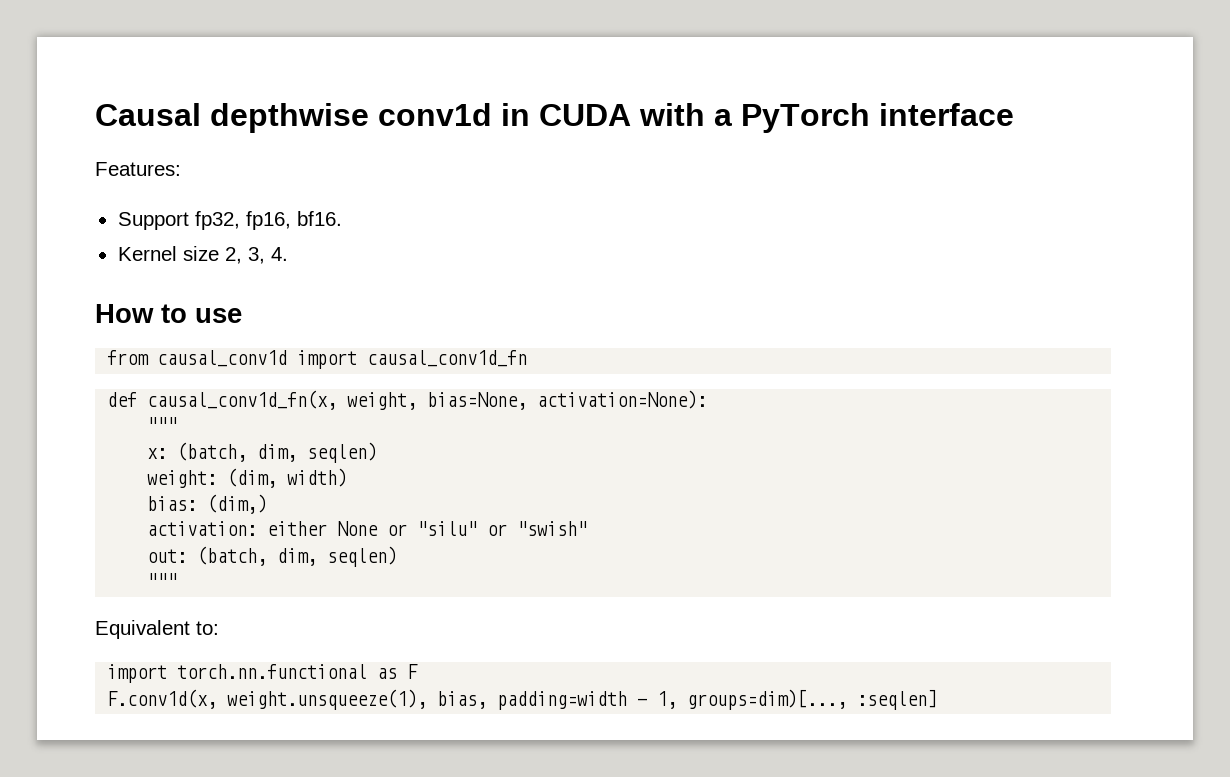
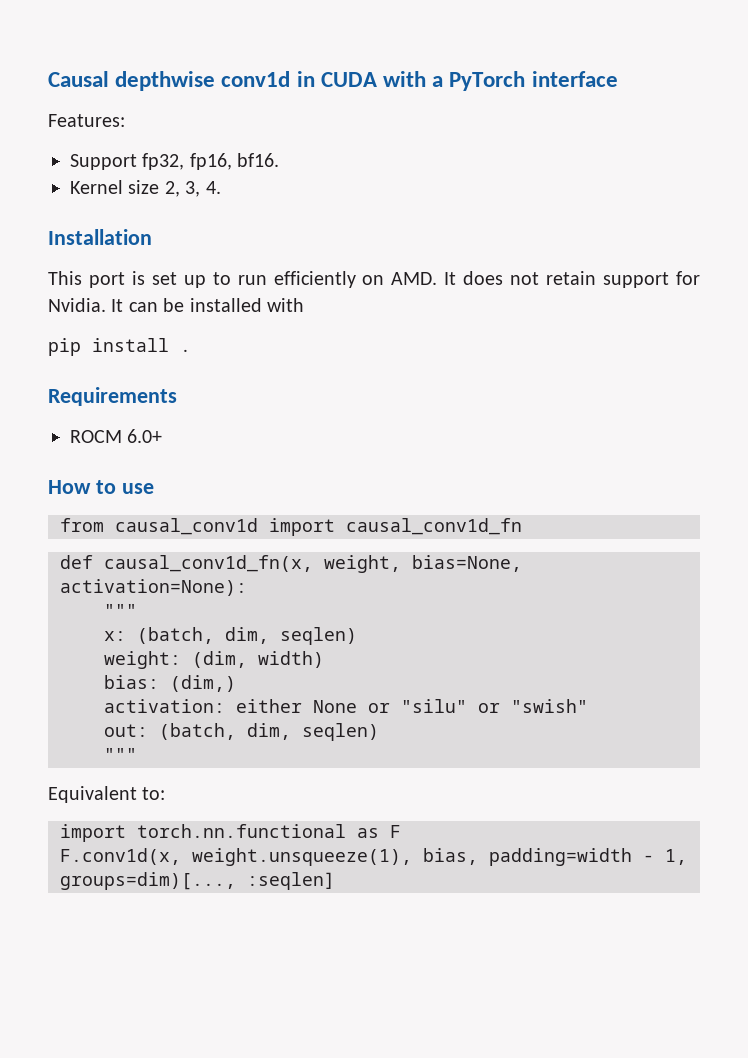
+ Installation
+ This port is set up to run efficiently on AMD. It does not retain support for Nvidia. It can be installed with
+ pip install .
+ Requirements
+ ROCM 6.0+

